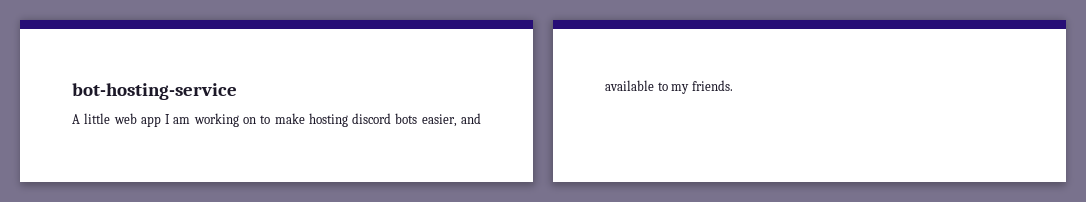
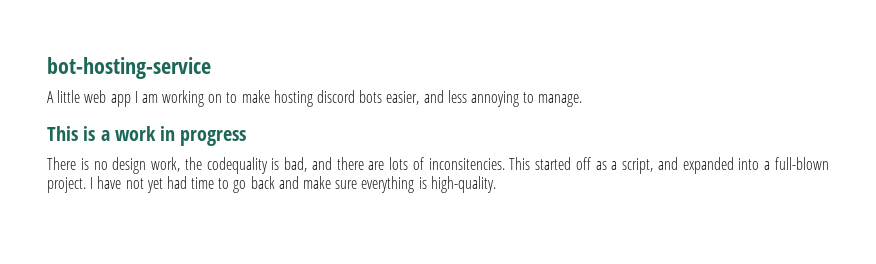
- A little web app I am working on to make hosting discord bots easier, and available to my friends.
+ A little web app I am working on to make hosting discord bots easier, and less annoying to manage.
+ This is a work in progress
+ There is no design work, the codequality is bad, and there are lots of inconsitencies. This started off as a script, and expanded into a full-blown project. I have not yet had time to go back and make sure everything is high-quality.

